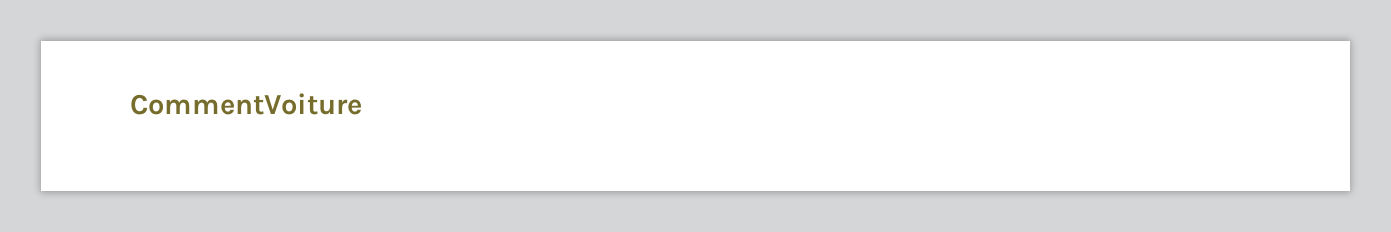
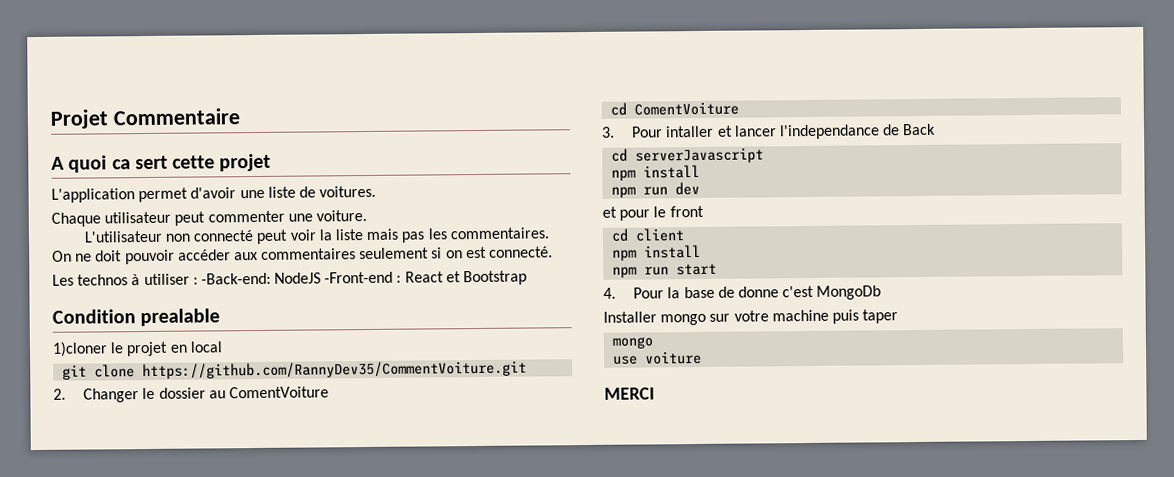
- CommentVoiture
+ Projet Commentaire
+ A quoi ca sert cette projet
+ L'application permet d'avoir une liste de voitures.
+ Chaque utilisateur peut commenter une voiture.
+ L'utilisateur non connecté peut voir la liste mais pas les commentaires. On ne doit pouvoir accéder aux commentaires seulement si on est connecté.
+ Les technos à utiliser : -Back-end: NodeJS -Front-end : React et Bootstrap
+ Condition prealable
+ 1)cloner le projet en local
+ git clone https://github.com/RannyDev35/CommentVoiture.git
+ 2. Changer le dossier au ComentVoiture
+ cd ComentVoiture
+ 3. Pour intaller et lancer l'independance de Back
+ cd serverJavascript
+ npm install
+ npm run dev
+ et pour le front
+ cd client
+ npm install
+ npm run start
+ 4. Pour la base de donne c'est MongoDb
+ Installer mongo sur votre machine puis taper
+ mongo
+ use voiture
+ MERCI

